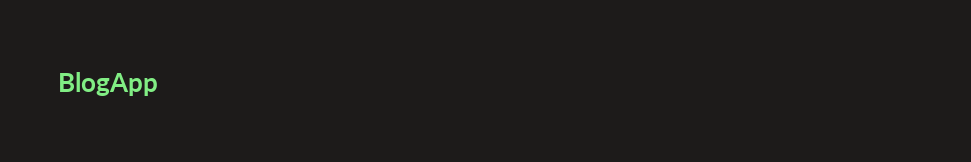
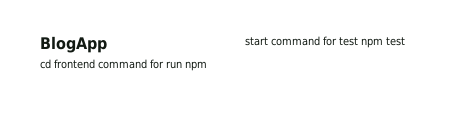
+ cd frontend command for run npm start command for test npm test

